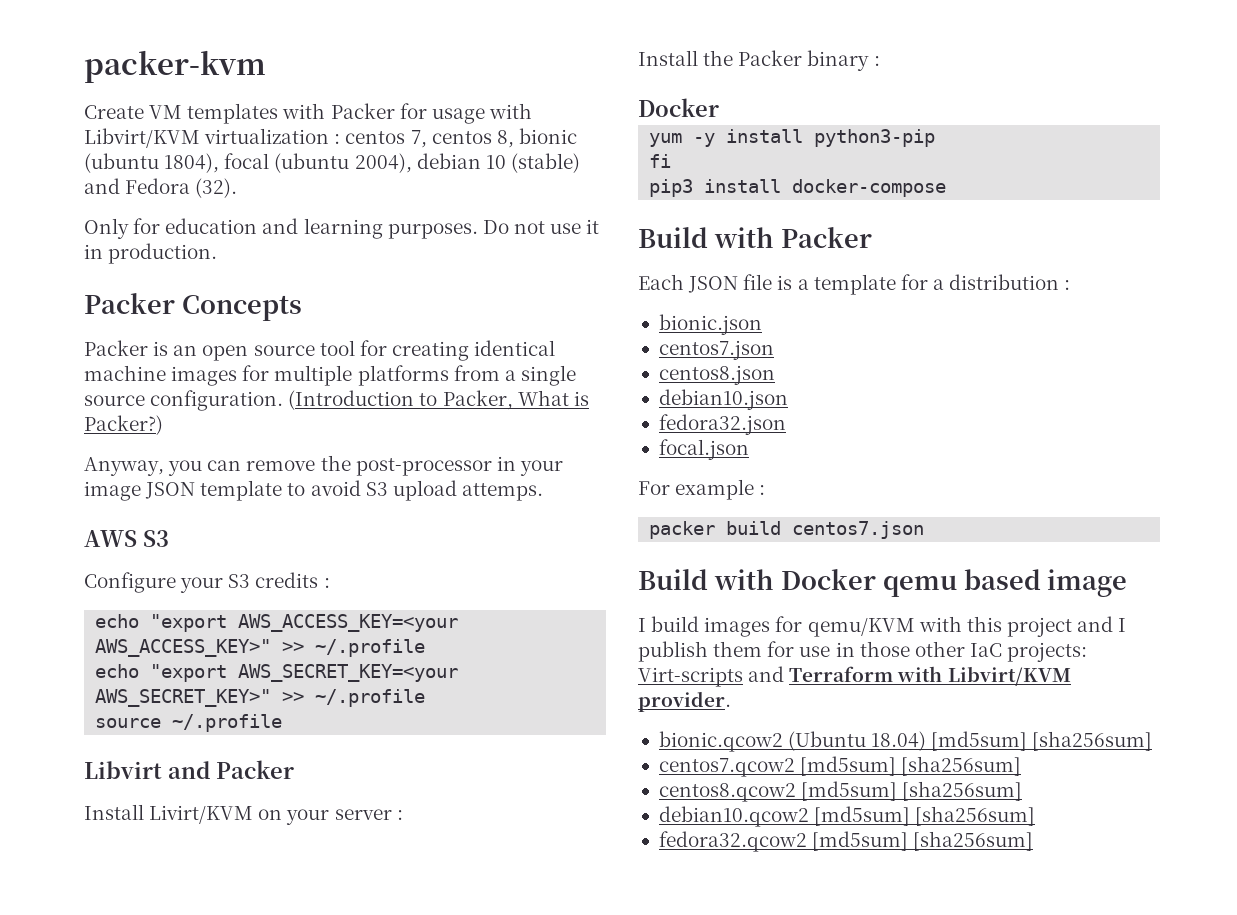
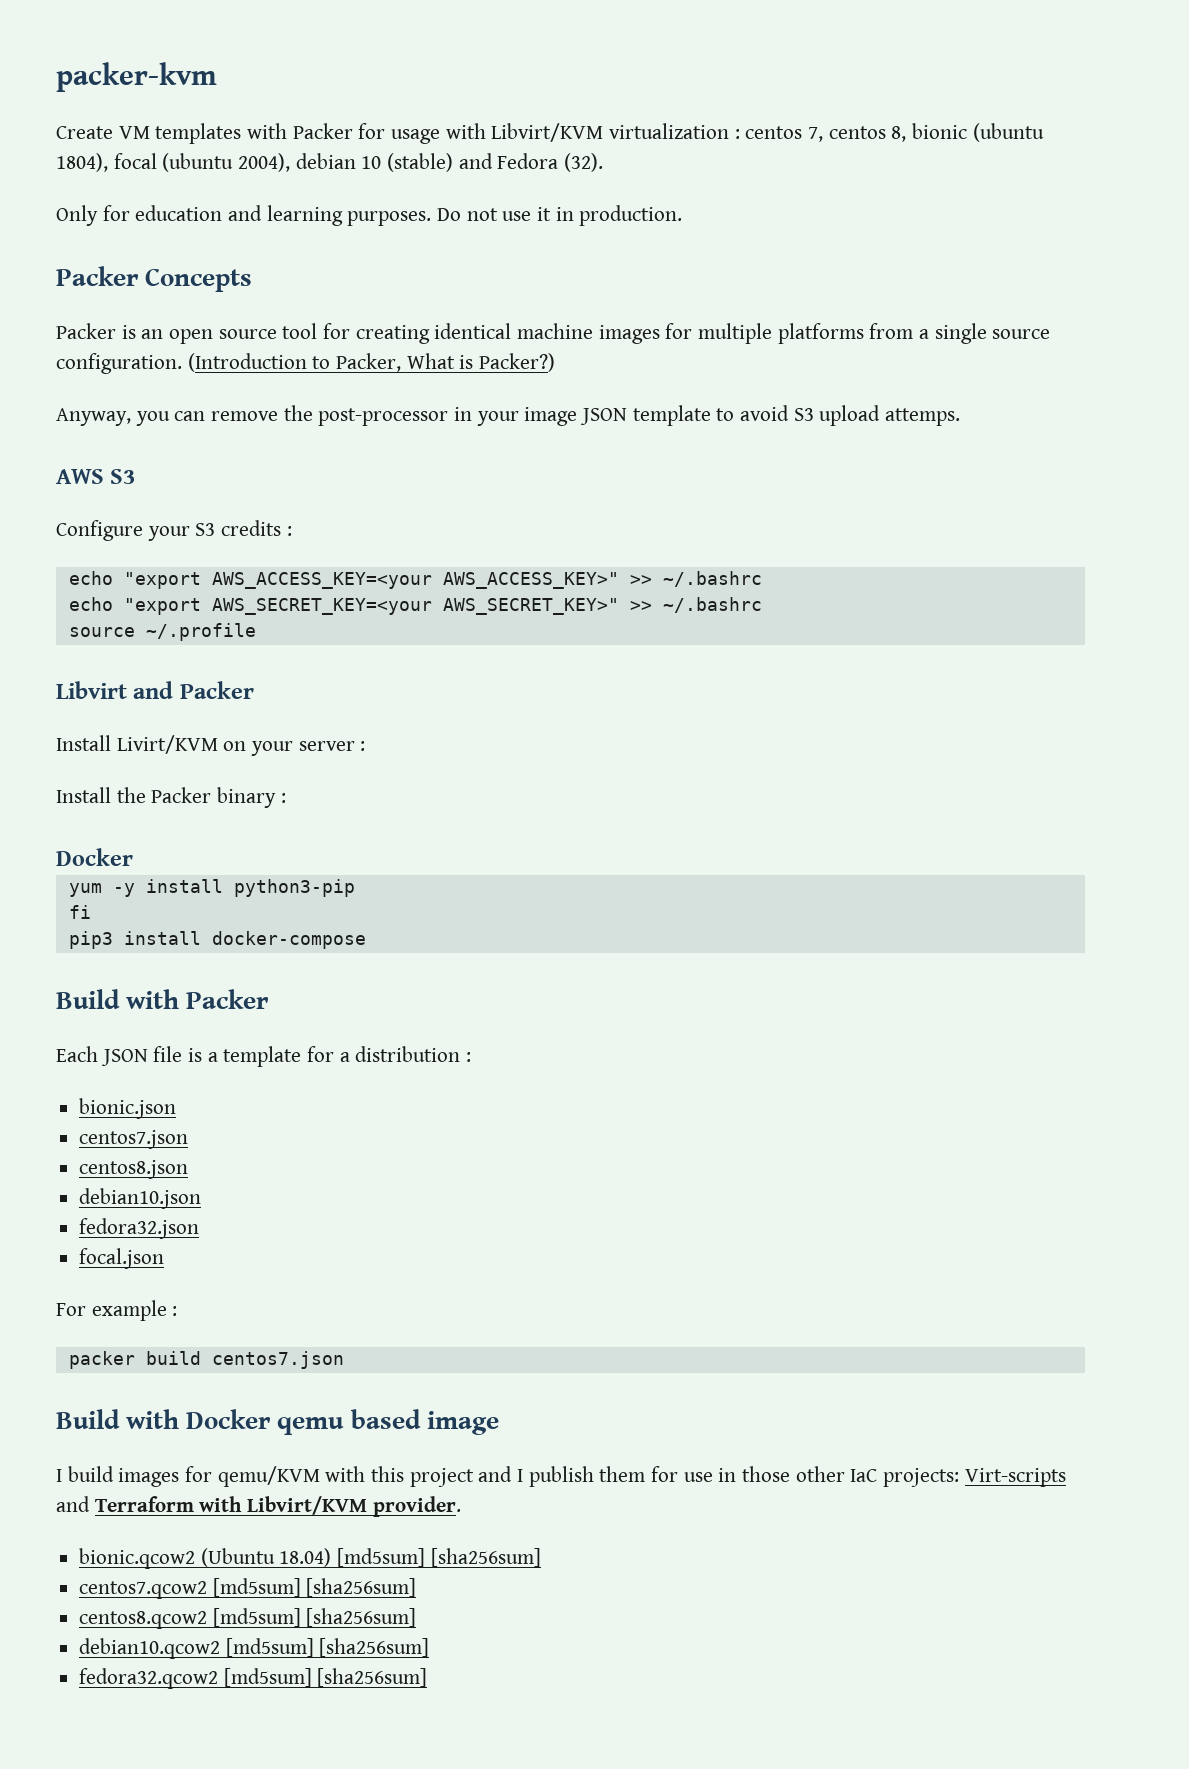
- echo "export AWS_ACCESS_KEY=<your AWS_ACCESS_KEY>" >> ~/.profile
+ echo "export AWS_ACCESS_KEY=<your AWS_ACCESS_KEY>" >> ~/.bashrc
- echo "export AWS_SECRET_KEY=<your AWS_SECRET_KEY>" >> ~/.profile
+ echo "export AWS_SECRET_KEY=<your AWS_SECRET_KEY>" >> ~/.bashrc

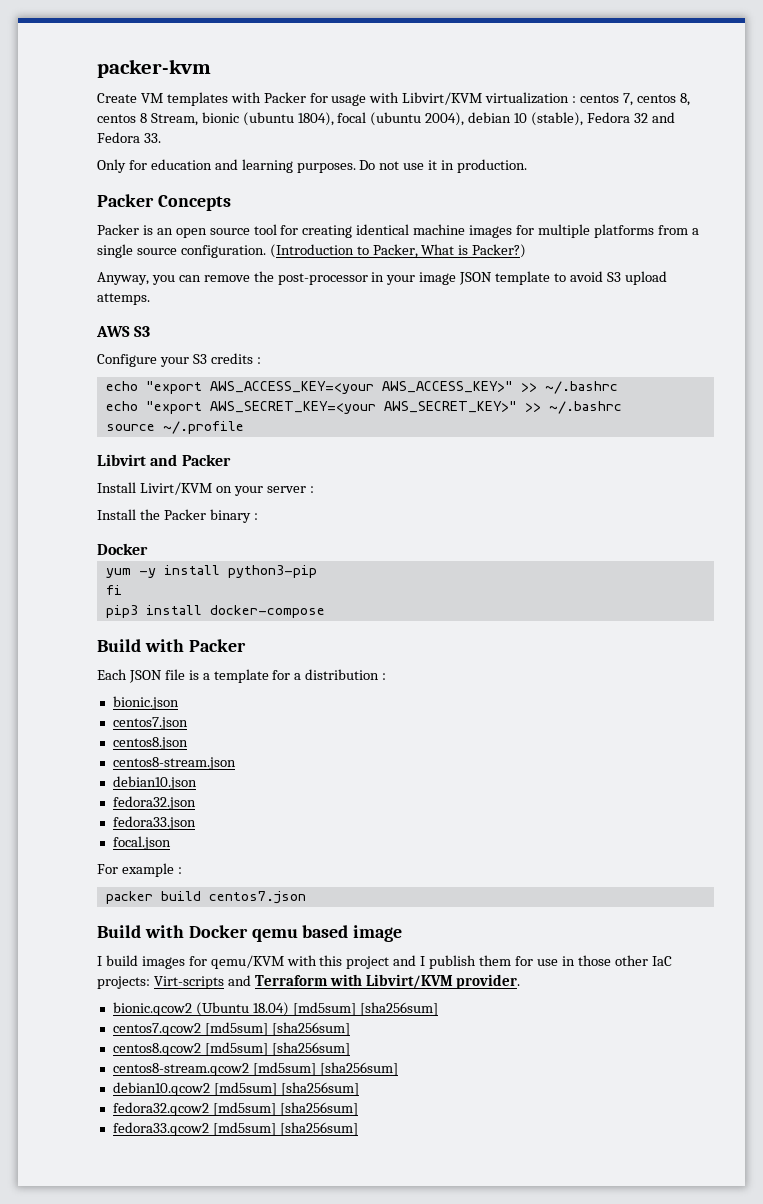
- Create VM templates with Packer for usage with Libvirt/KVM virtualization : centos 7, centos 8, bionic (ubuntu 1804), focal (ubuntu 2004), debian 10 (stable) and Fedora (32).
+ Create VM templates with Packer for usage with Libvirt/KVM virtualization : centos 7, centos 8, centos 8 Stream, bionic (ubuntu 1804), focal (ubuntu 2004), debian 10 (stable), Fedora 32 and Fedora 33.
+ centos8-stream.json
+ fedora33.json
+ centos8-stream.qcow2 [md5sum] [sha256sum]
+ fedora33.qcow2 [md5sum] [sha256sum]

